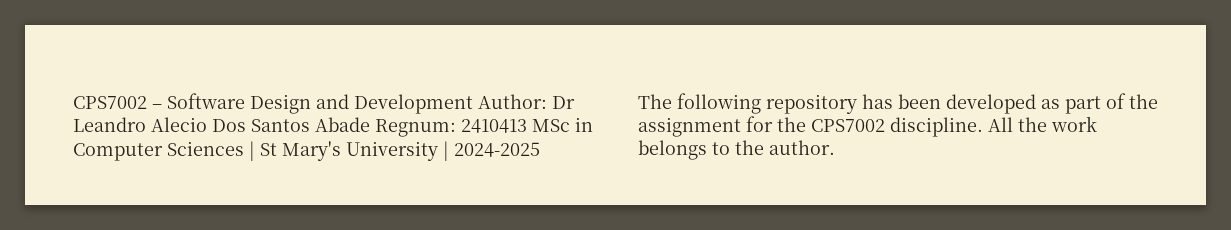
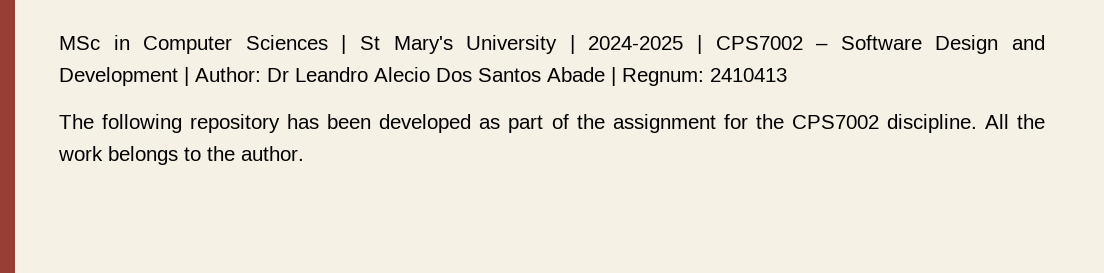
- CPS7002 – Software Design and Development Author: Dr Leandro Alecio Dos Santos Abade Regnum: 2410413 MSc in Computer Sciences | St Mary's University | 2024-2025
+ MSc in Computer Sciences | St Mary's University | 2024-2025 | CPS7002 – Software Design and Development | Author: Dr Leandro Alecio Dos Santos Abade | Regnum: 2410413

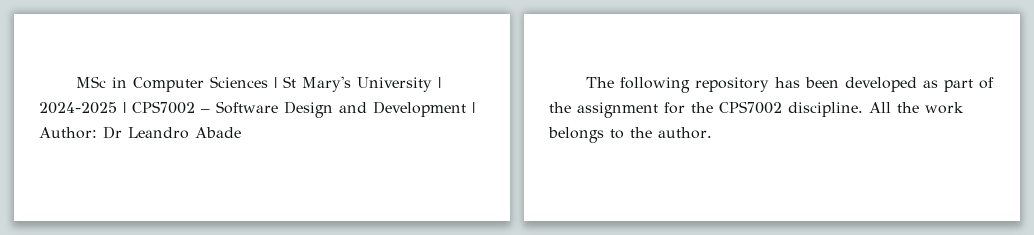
- MSc in Computer Sciences | St Mary's University | 2024-2025 | CPS7002 – Software Design and Development | Author: Dr Leandro Alecio Dos Santos Abade | Regnum: 2410413
+ MSc in Computer Sciences | St Mary's University | 2024-2025 | CPS7002 – Software Design and Development | Author: Dr Leandro Abade

